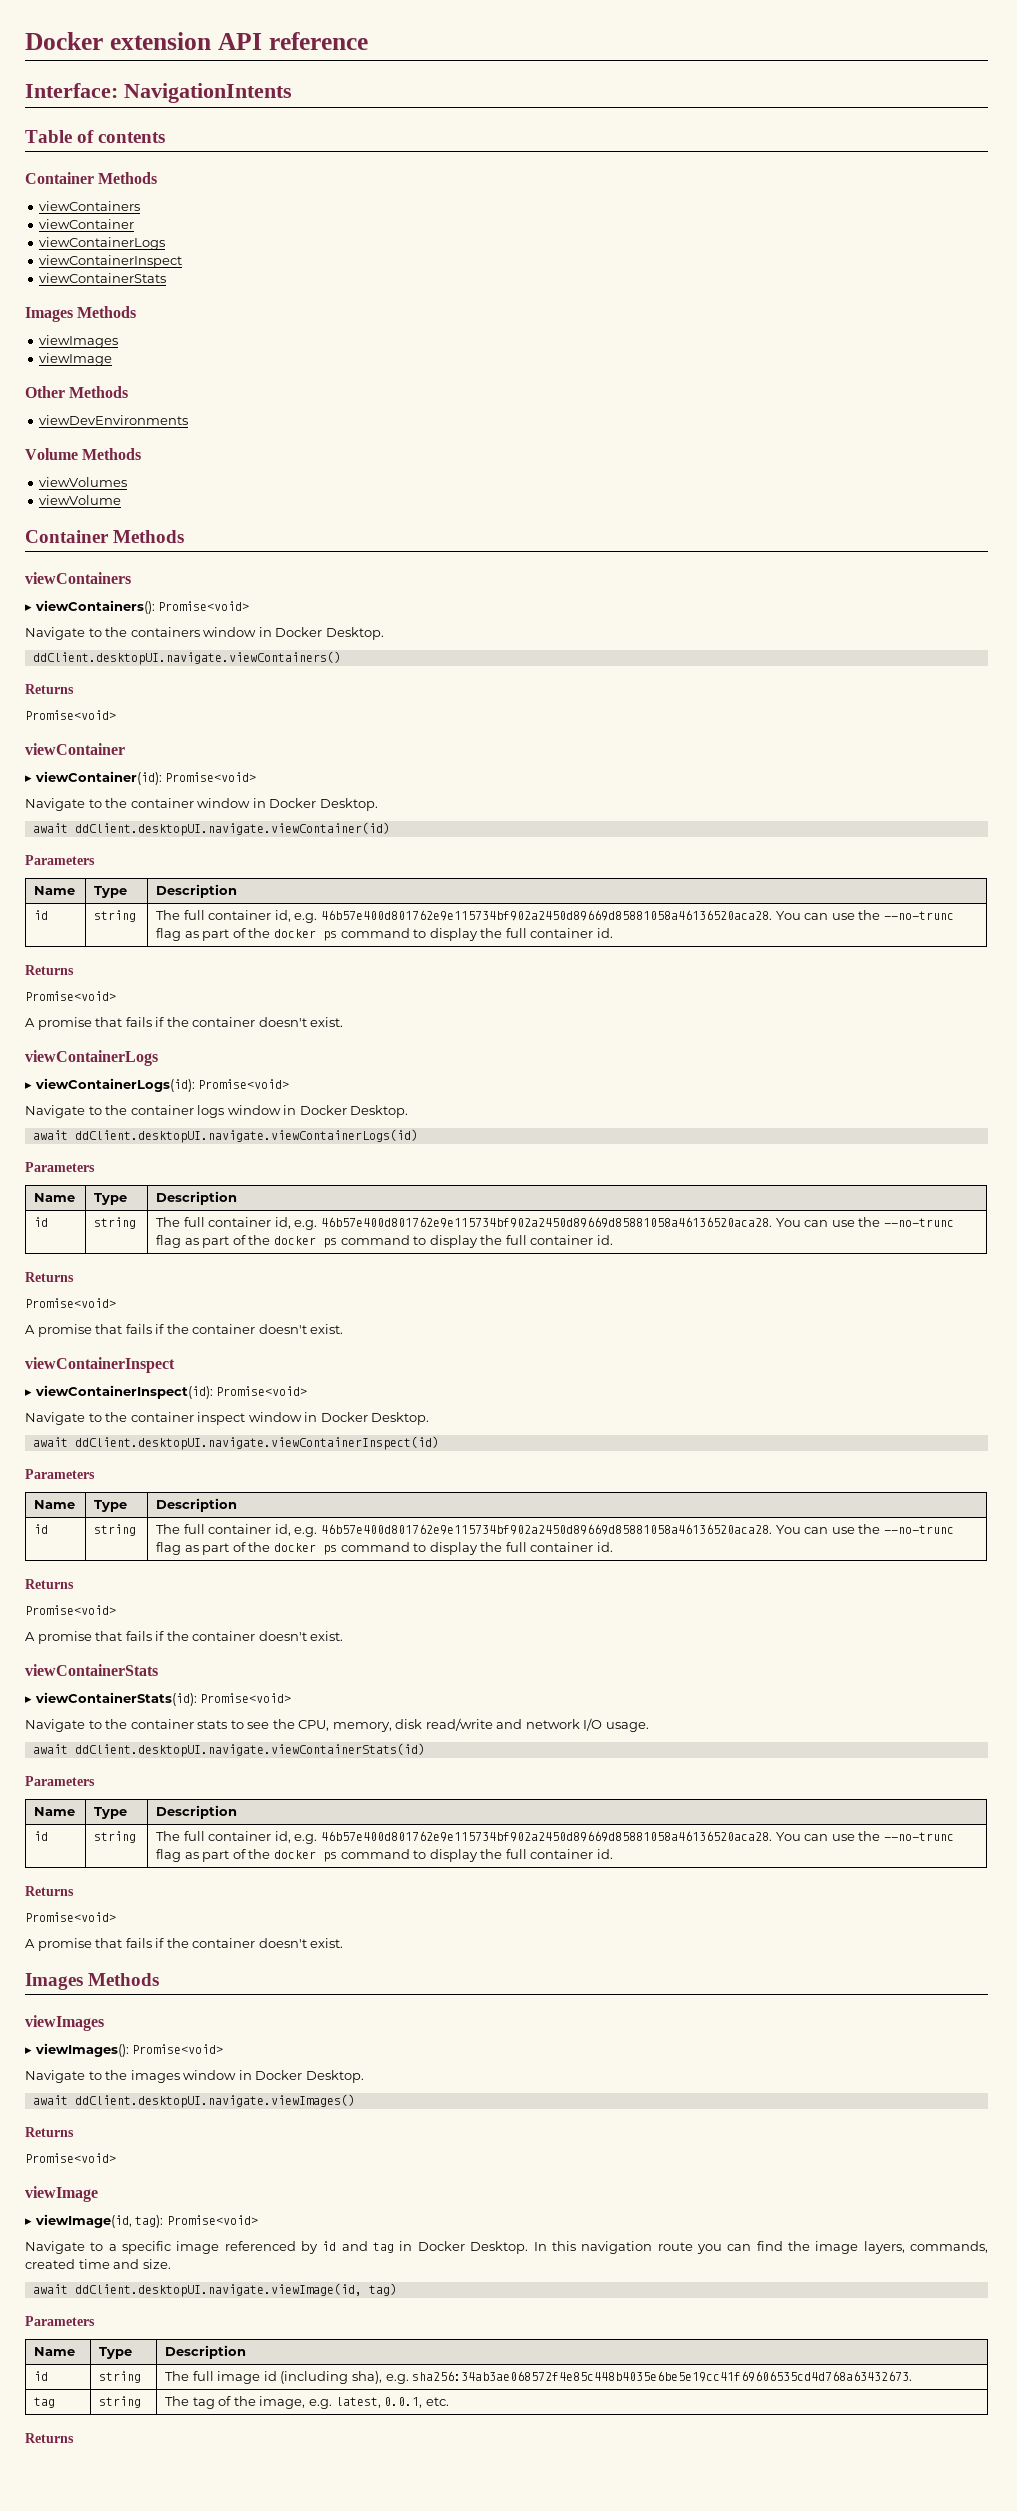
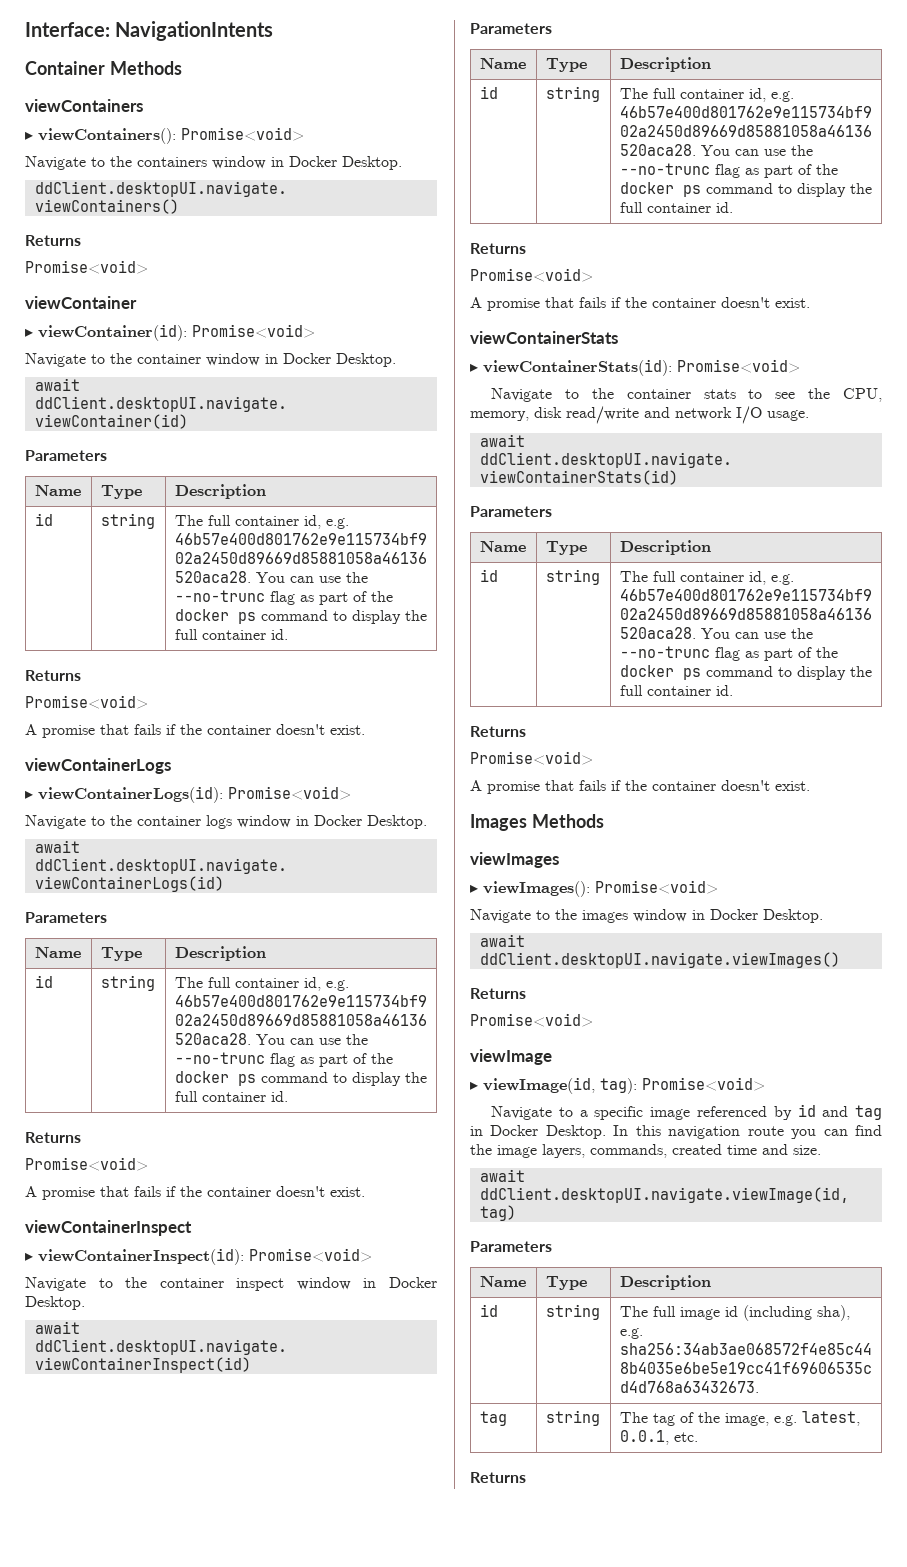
- Docker extension API reference
  Interface: NavigationIntents
- Table of contents
- Container Methods
- viewContainers
- viewContainer
- viewContainerLogs
- viewContainerInspect
- viewContainerStats
- Images Methods
- viewImages
- viewImage
- Other Methods
- viewDevEnvironments
- Volume Methods
- viewVolumes
- viewVolume

